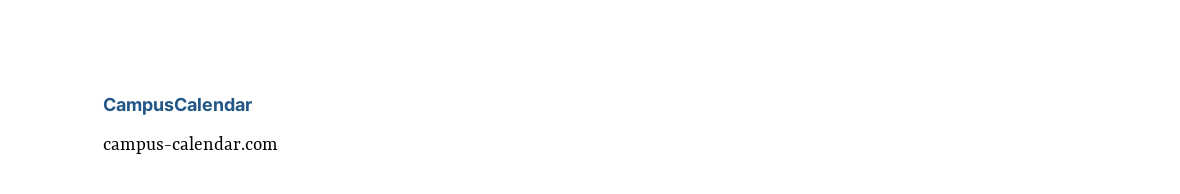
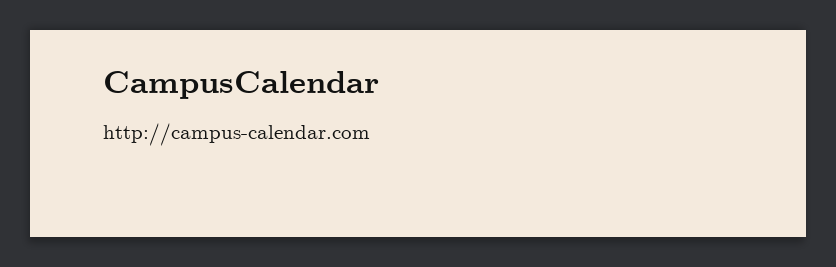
- campus-calendar.com
+ http://campus-calendar.com

